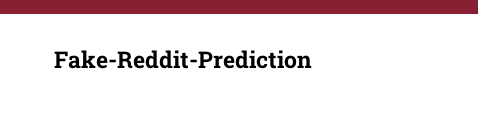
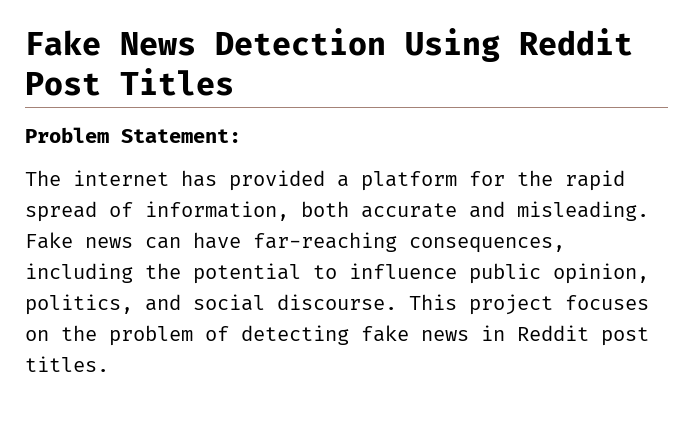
- Fake-Reddit-Prediction
+ Fake News Detection Using Reddit Post Titles
+ Problem Statement:
+ The internet has provided a platform for the rapid spread of information, both accurate and misleading. Fake news can have far-reaching consequences, including the potential to influence public opinion, politics, and social discourse. This project focuses on the problem of detecting fake news in Reddit post titles.

